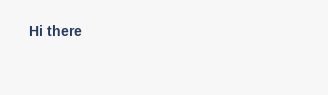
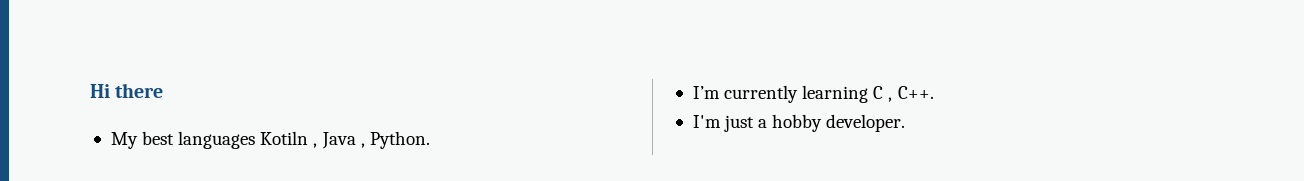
+ My best languages Kotiln , Java , Python.
+ I’m currently learning C , C++.
+ I'm just a hobby developer.

